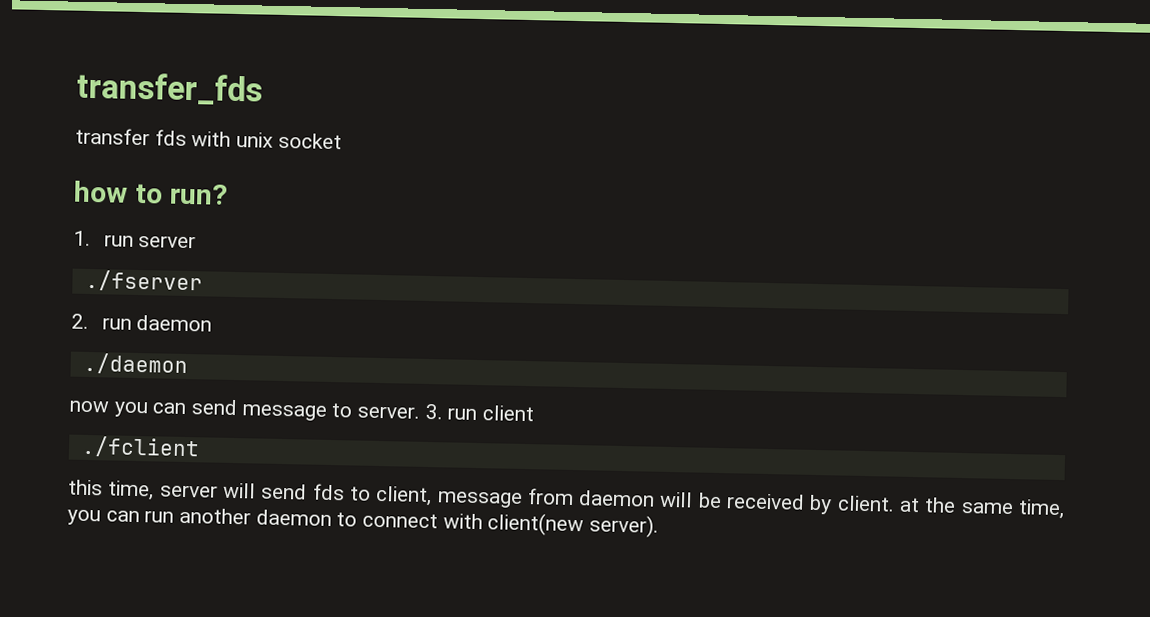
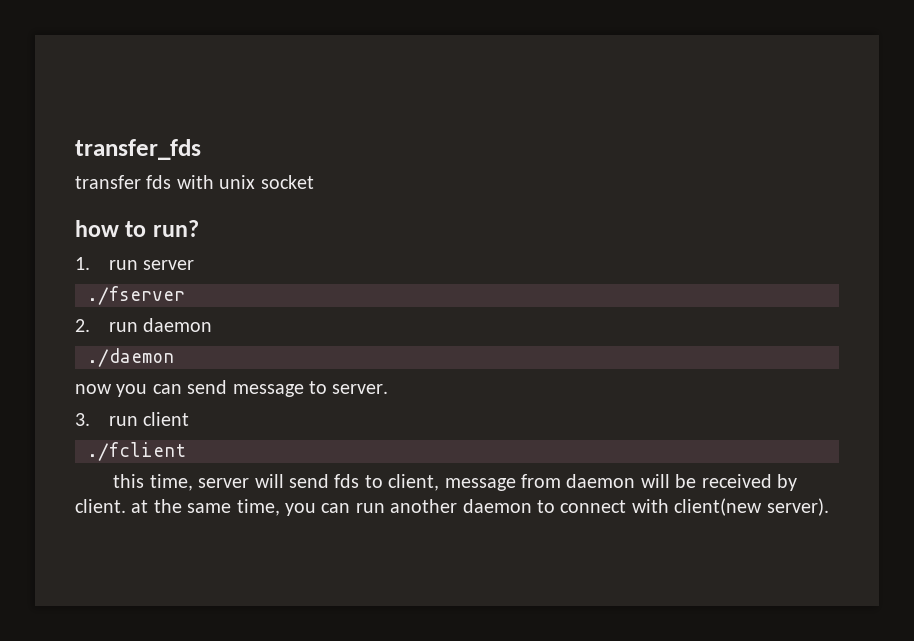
- now you can send message to server. 3. run client
+ now you can send message to server.
+ 3. run client

